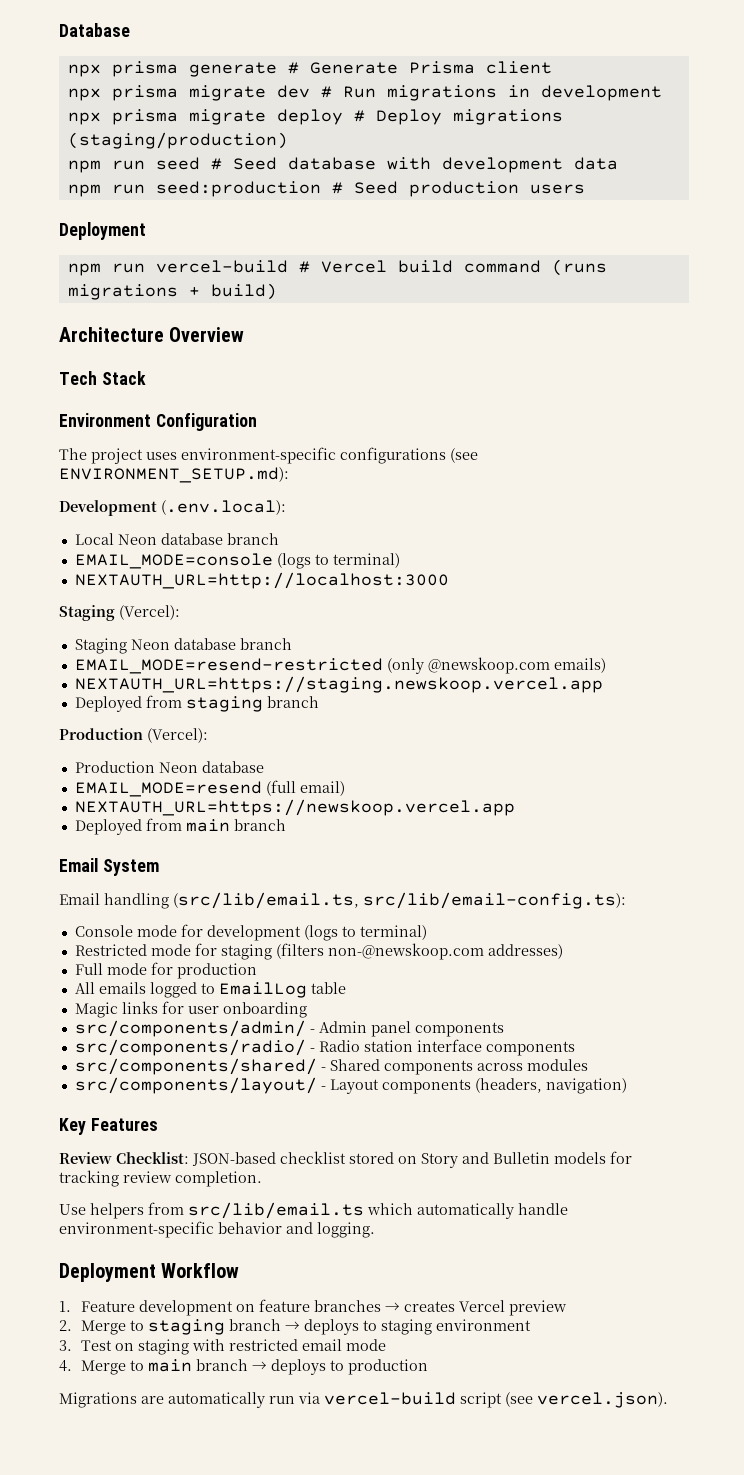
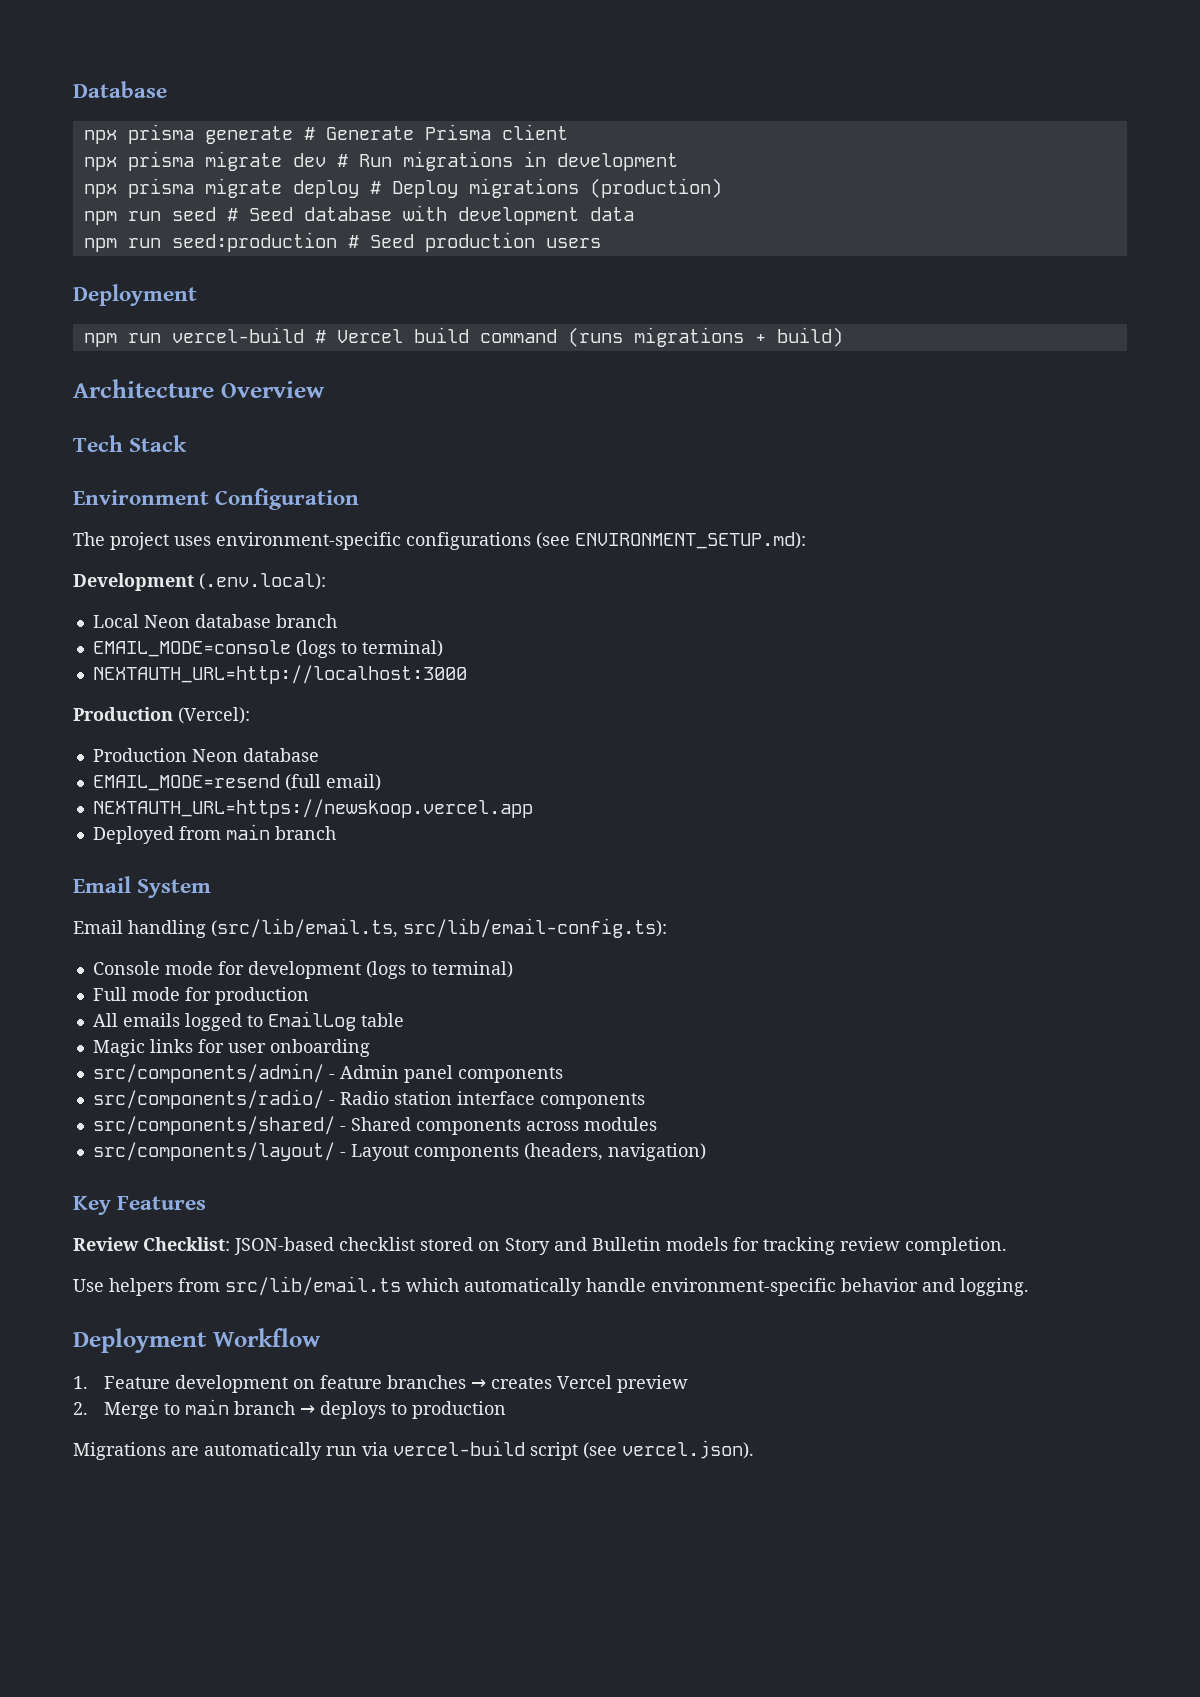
- npx prisma migrate deploy # Deploy migrations (staging/production)
+ npx prisma migrate deploy # Deploy migrations (production)
- Staging (Vercel):
- Staging Neon database branch
- EMAIL_MODE=resend-restricted (only @newskoop.com emails)
- NEXTAUTH_URL=https://staging.newskoop.vercel.app
- Deployed from staging branch
- Restricted mode for staging (filters non-@newskoop.com addresses)
- 2. Merge to staging branch → deploys to staging environment
- 3. Test on staging with restricted email mode
- 4. Merge to main branch → deploys to production
+ 2. Merge to main branch → deploys to production

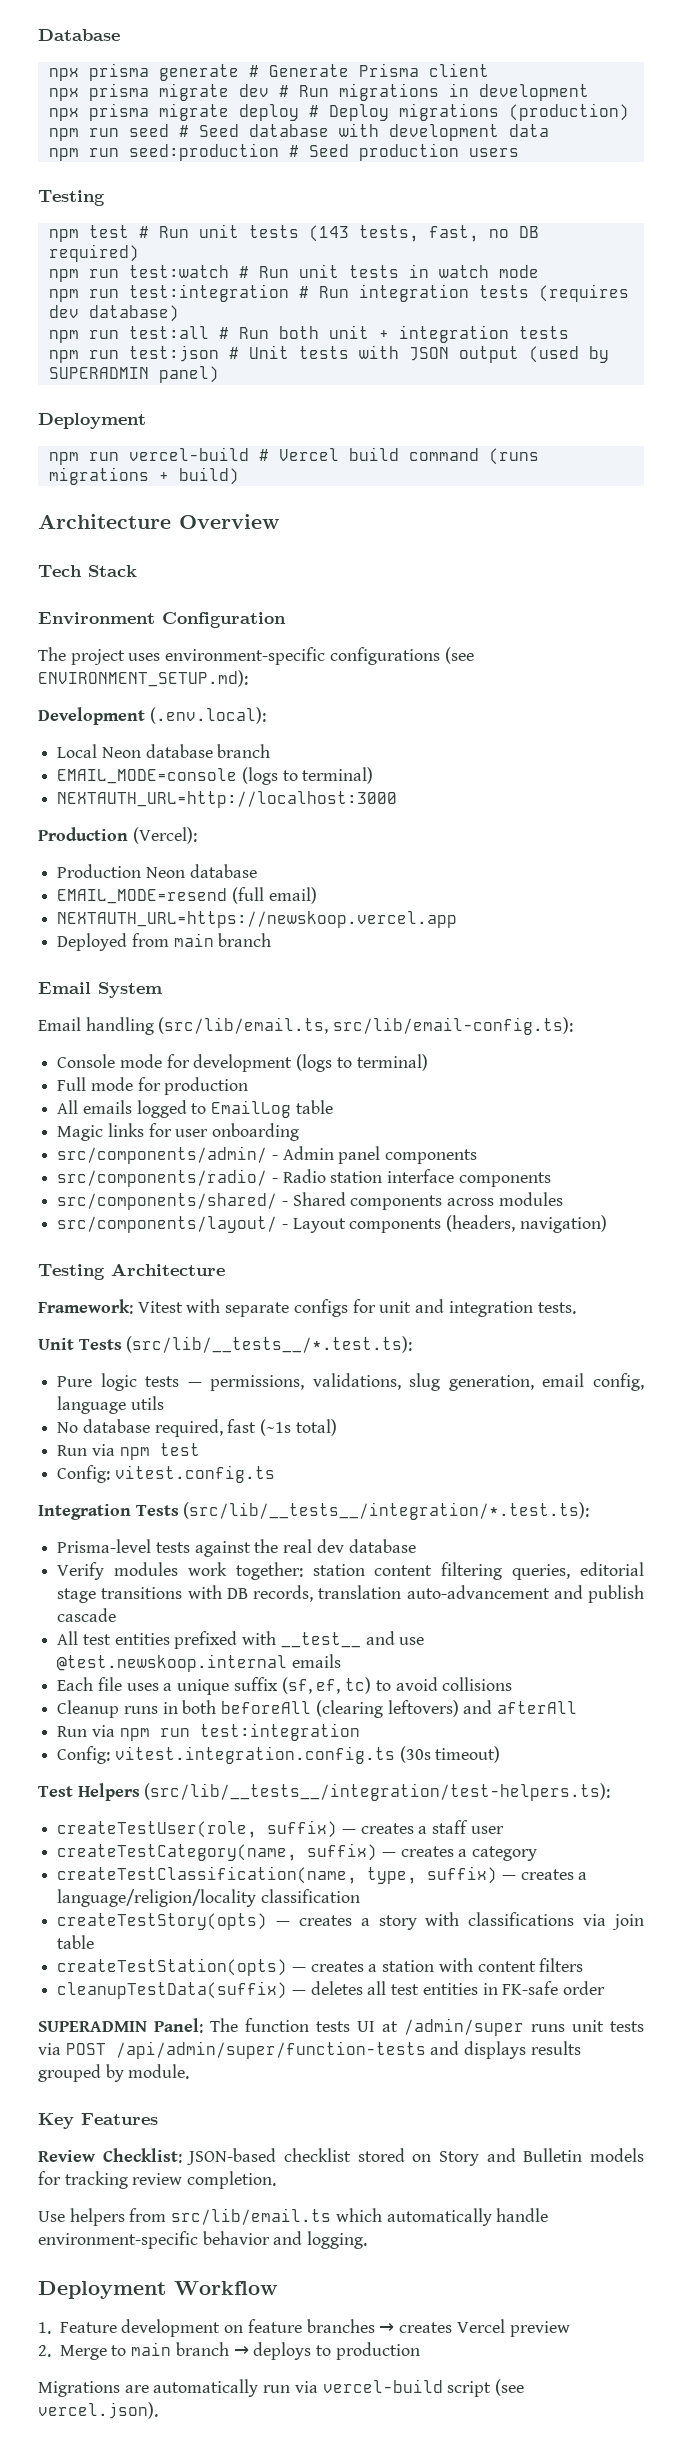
  npm run seed:production # Seed production users
+ Testing
+ npm test # Run unit tests (143 tests, fast, no DB required)
+ npm run test:watch # Run unit tests in watch mode
+ npm run test:integration # Run integration tests (requires dev database)
+ npm run test:all # Run both unit + integration tests
+ npm run test:json # Unit tests with JSON output (used by SUPERADMIN panel)
+ Testing Architecture
+ Framework: Vitest with separate configs for unit and integration tests.
+ Unit Tests (src/lib/__tests__/*.test.ts):
+ Pure logic tests — permissions, validations, slug generation, email config, language utils
+ No database required, fast (~1s total)
+ Run via npm test
+ Config: vitest.config.ts
+ Integration Tests (src/lib/__tests__/integration/*.test.ts):
+ Prisma-level tests against the real dev database
+ Verify modules work together: station content filtering queries, editorial stage transitions with DB records, translation auto-advancement and publish cascade
+ All test entities prefixed with __test__ and use @test.newskoop.internal emails
+ Each file uses a unique suffix (sf, ef, tc) to avoid collisions
+ Cleanup runs in both beforeAll (clearing leftovers) and afterAll
+ Run via npm run test:integration
+ Config: vitest.integration.config.ts (30s timeout)
+ Test Helpers (src/lib/__tests__/integration/test-helpers.ts):
+ createTestUser(role, suffix) — creates a staff user
+ createTestCategory(name, suffix) — creates a category
+ createTestClassification(name, type, suffix) — creates a language/religion/locality classification
+ createTestStory(opts) — creates a story with classifications via join table
+ createTestStation(opts) — creates a station with content filters
+ cleanupTestData(suffix) — deletes all test entities in FK-safe order
+ SUPERADMIN Panel: The function tests UI at /admin/super runs unit tests via POST /api/admin/super/function-tests and displays results grouped by module.

